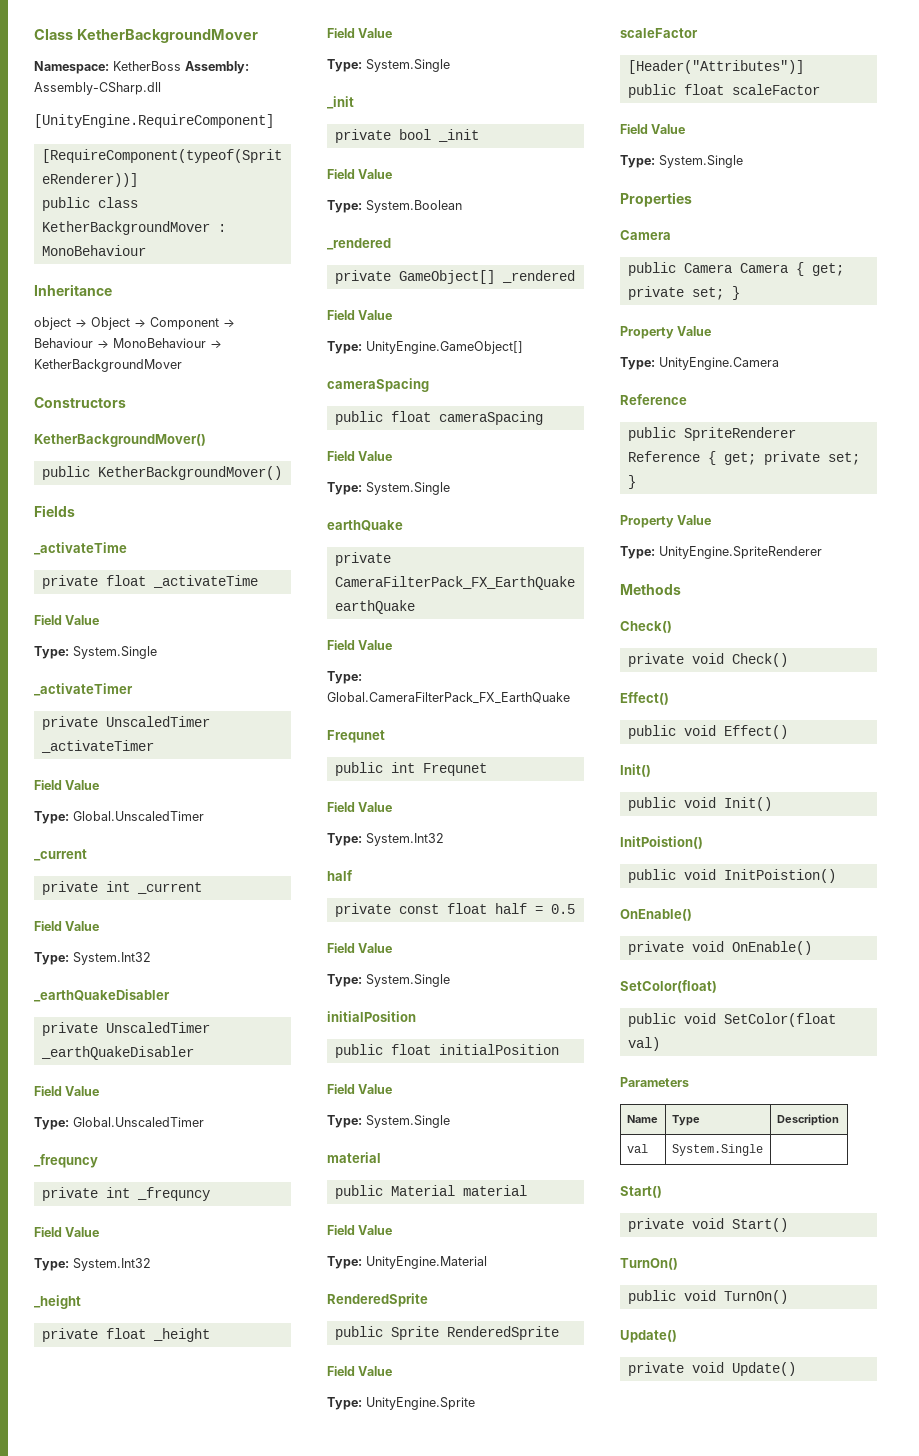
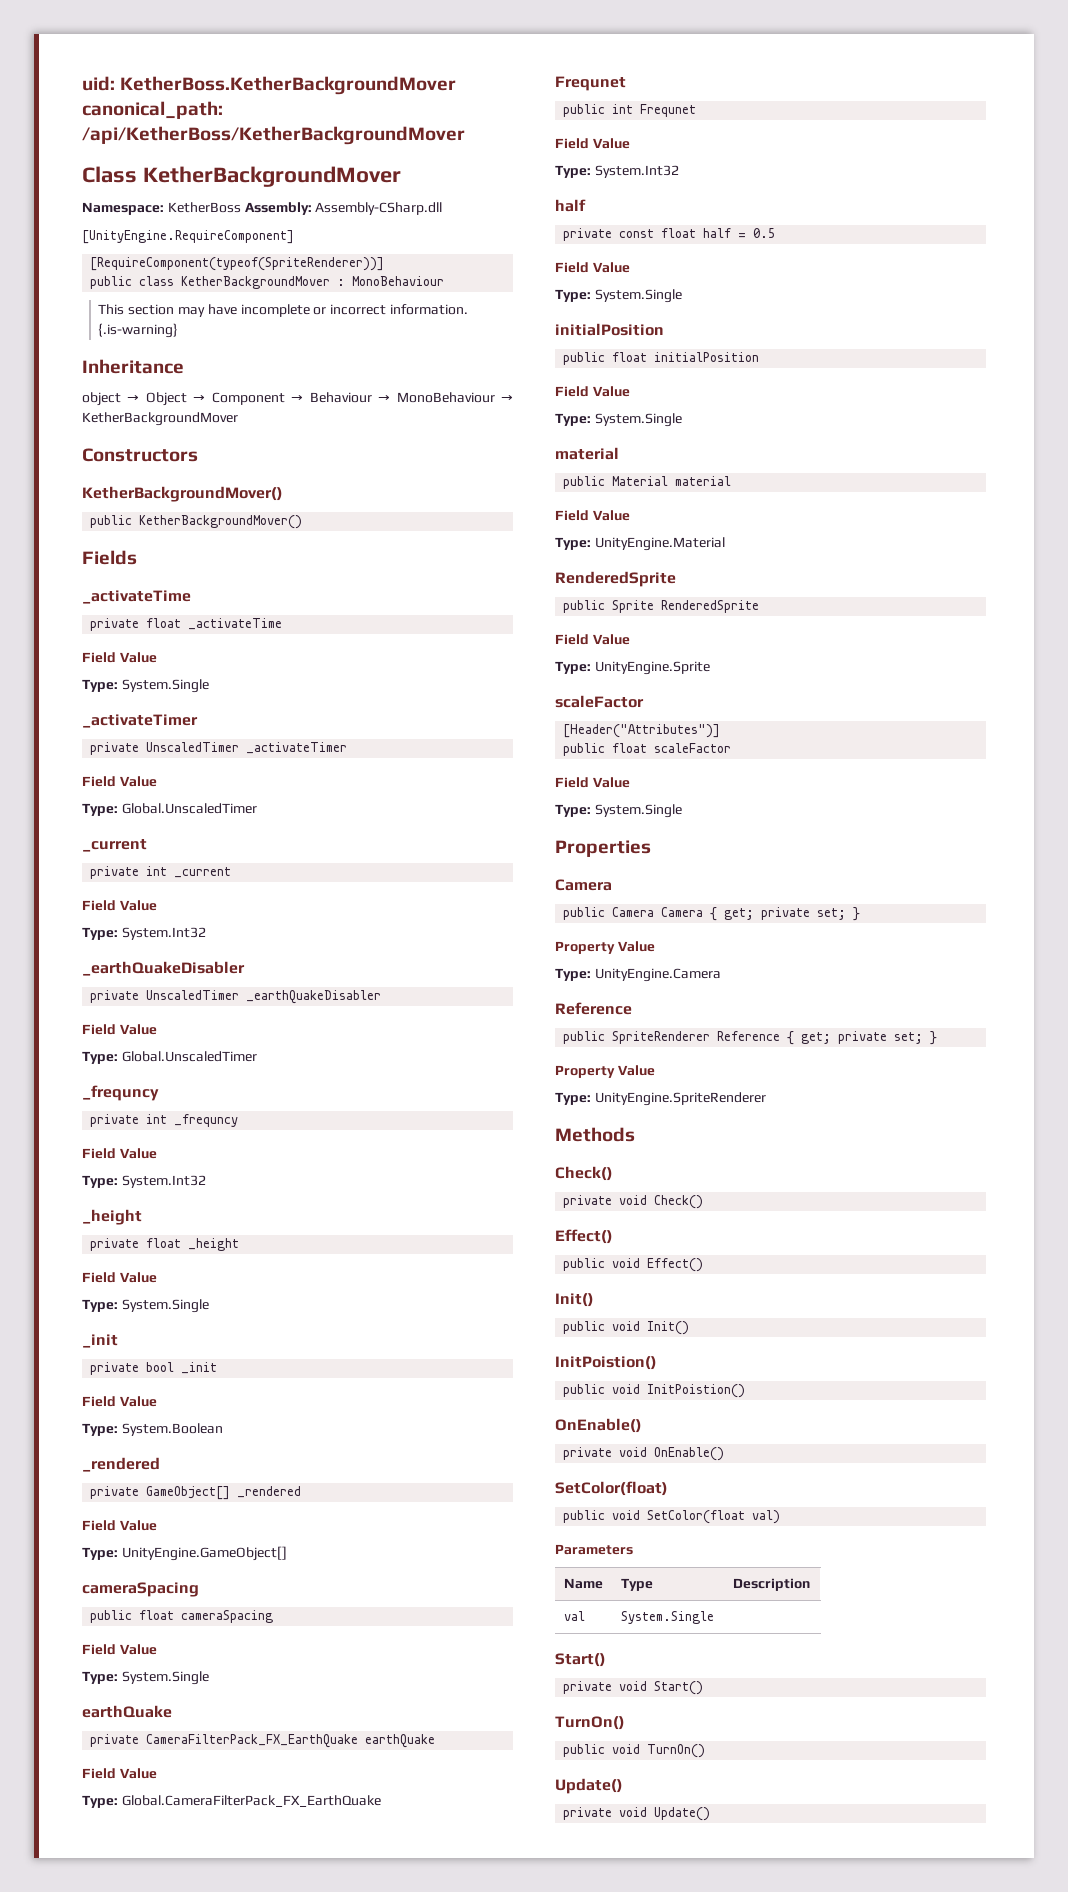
+ uid: KetherBoss.KetherBackgroundMover canonical_path: /api/KetherBoss/KetherBackgroundMover
+ This section may have incomplete or incorrect information. {.is-warning}

